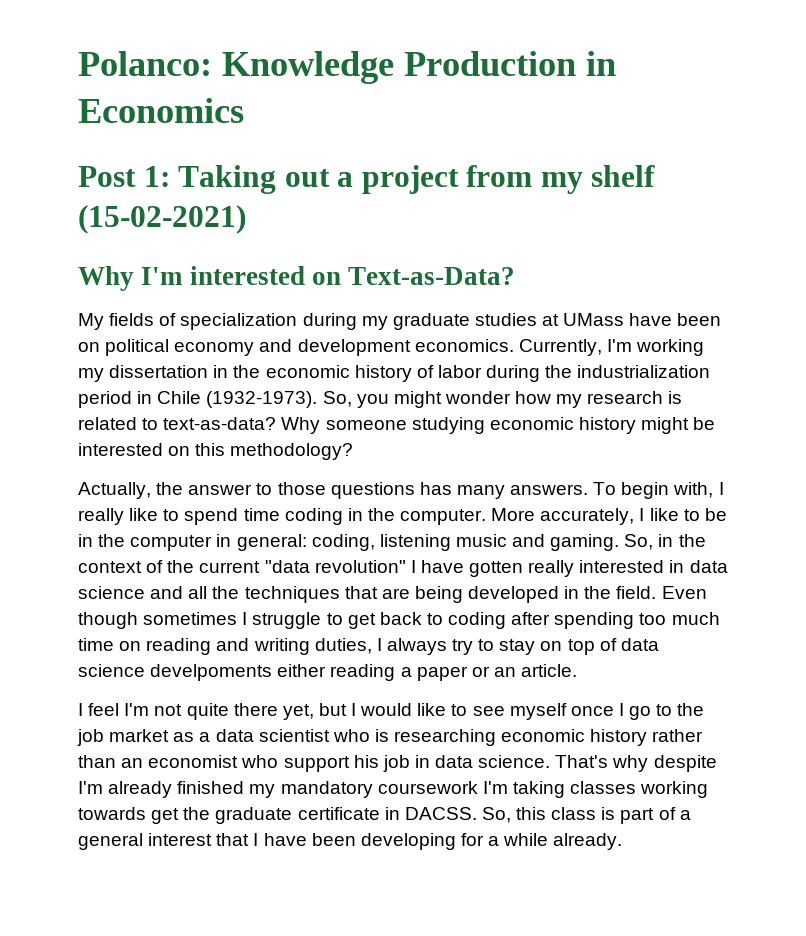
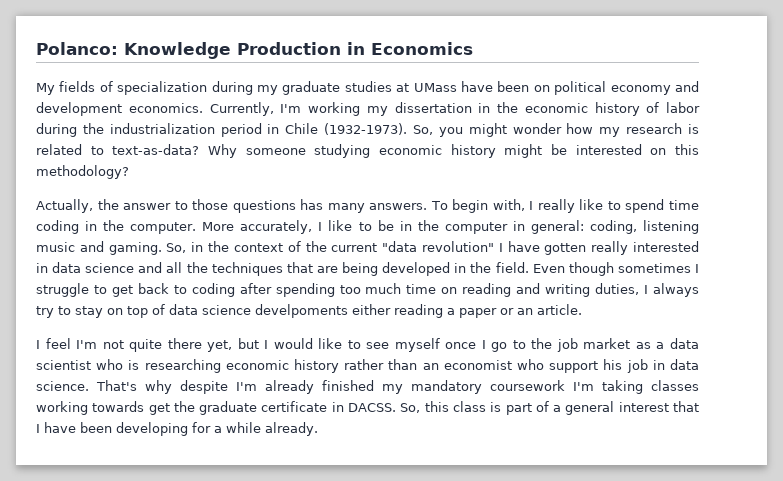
- Post 1: Taking out a project from my shelf (15-02-2021)
- Why I'm interested on Text-as-Data?

